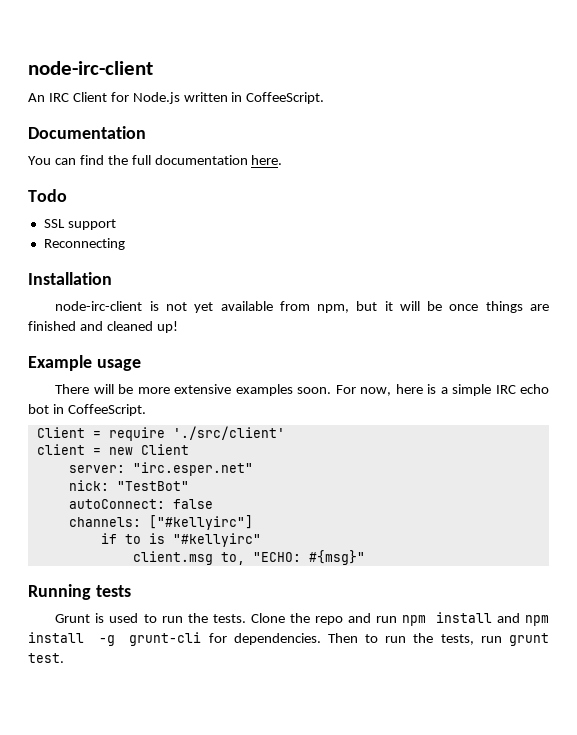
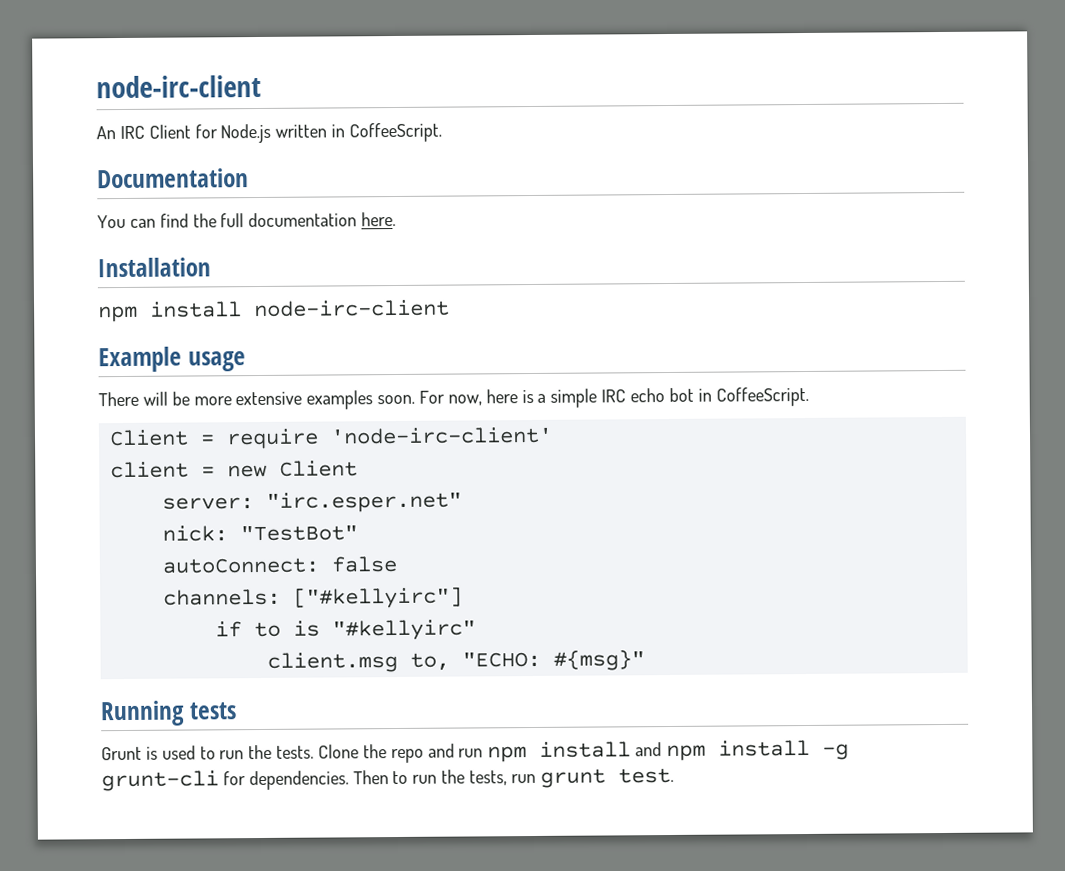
- Todo
- SSL support
- Reconnecting
- node-irc-client is not yet available from npm, but it will be once things are finished and cleaned up!
+ npm install node-irc-client
- Client = require './src/client'
+ Client = require 'node-irc-client'

